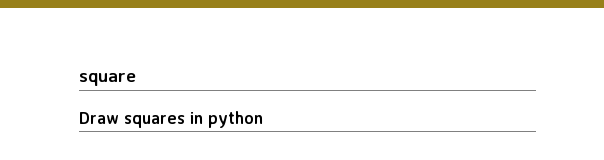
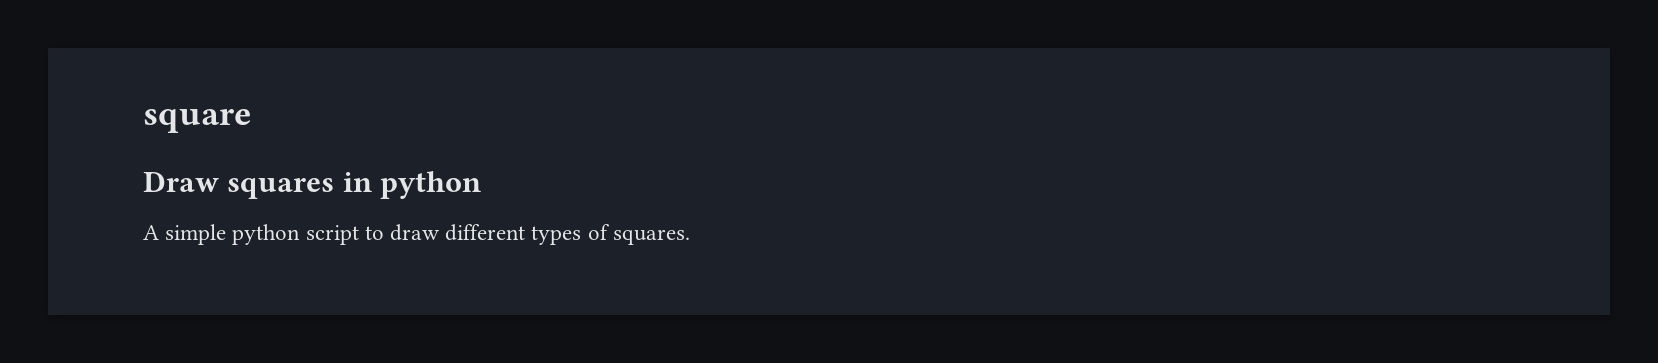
+ A simple python script to draw different types of squares.

